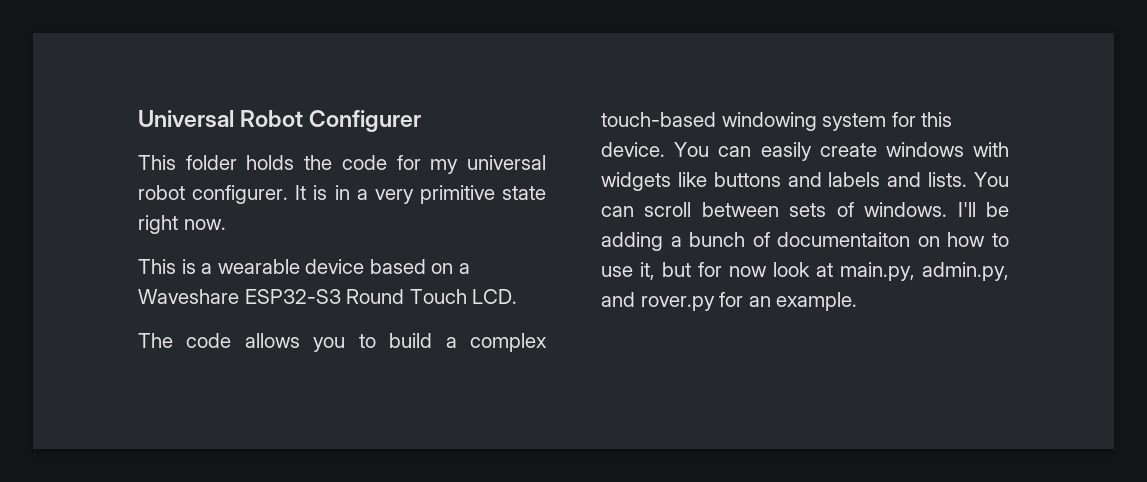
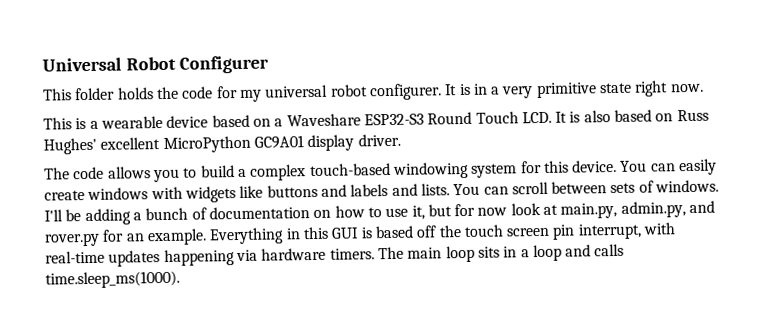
- This is a wearable device based on a Waveshare ESP32-S3 Round Touch LCD.
+ This is a wearable device based on a Waveshare ESP32-S3 Round Touch LCD. It is also based on Russ Hughes' excellent MicroPython GC9A01 display driver.
- I'll be adding a bunch of documentaiton on how to use it, but for now look at main.py, admin.py, and rover.py for an example.
+ I'll be adding a bunch of documentation on how to use it, but for now look at main.py, admin.py, and rover.py for an example.
+ Everything in this GUI is based off the touch screen pin interrupt, with real-time updates happening via hardware timers. The main loop sits in a loop and calls time.sleep_ms(1000).

